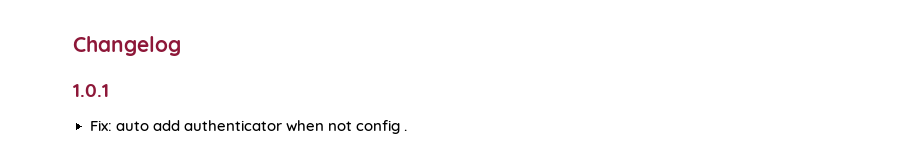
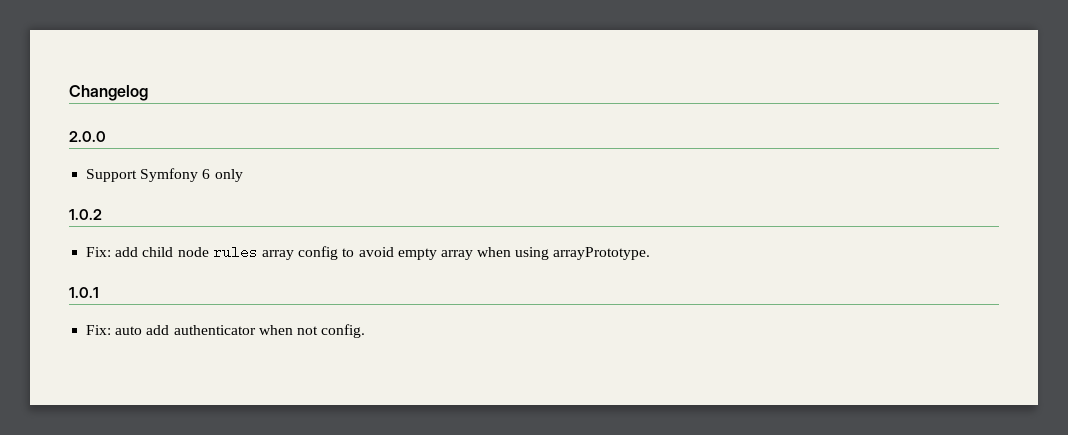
+ 2.0.0
+ Support Symfony 6 only
+ 1.0.2
+ Fix: add child node rules array config to avoid empty array when using arrayPrototype.
- Fix: auto add authenticator when not config .
+ Fix: auto add authenticator when not config.

